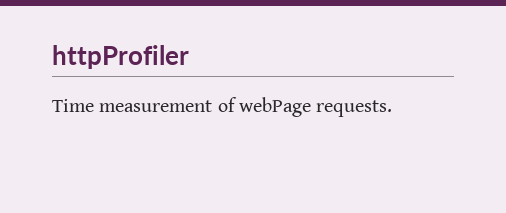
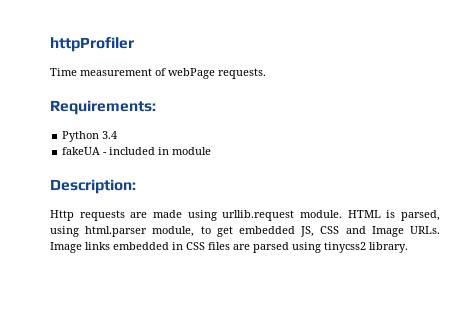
+ Requirements:
+ Python 3.4
+ fakeUA - included in module
+ Description:
+ Http requests are made using urllib.request module. HTML is parsed, using html.parser module, to get embedded JS, CSS and Image URLs. Image links embedded in CSS files are parsed using tinycss2 library.

